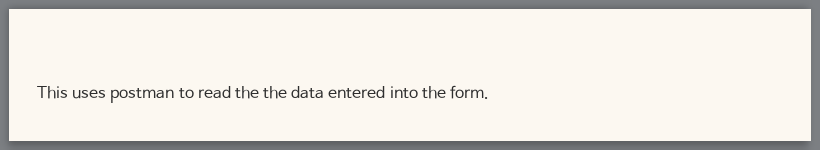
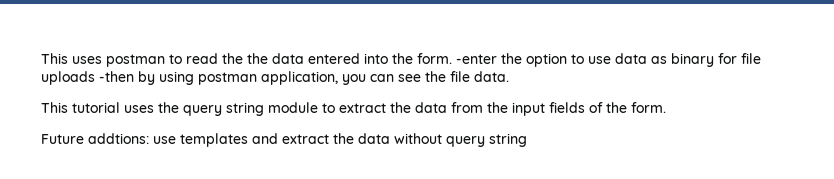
+ -enter the option to use data as binary for file uploads -then by using postman application, you can see the file data.
+ This tutorial uses the query string module to extract the data from the input fields of the form.
+ Future addtions: use templates and extract the data without query string

